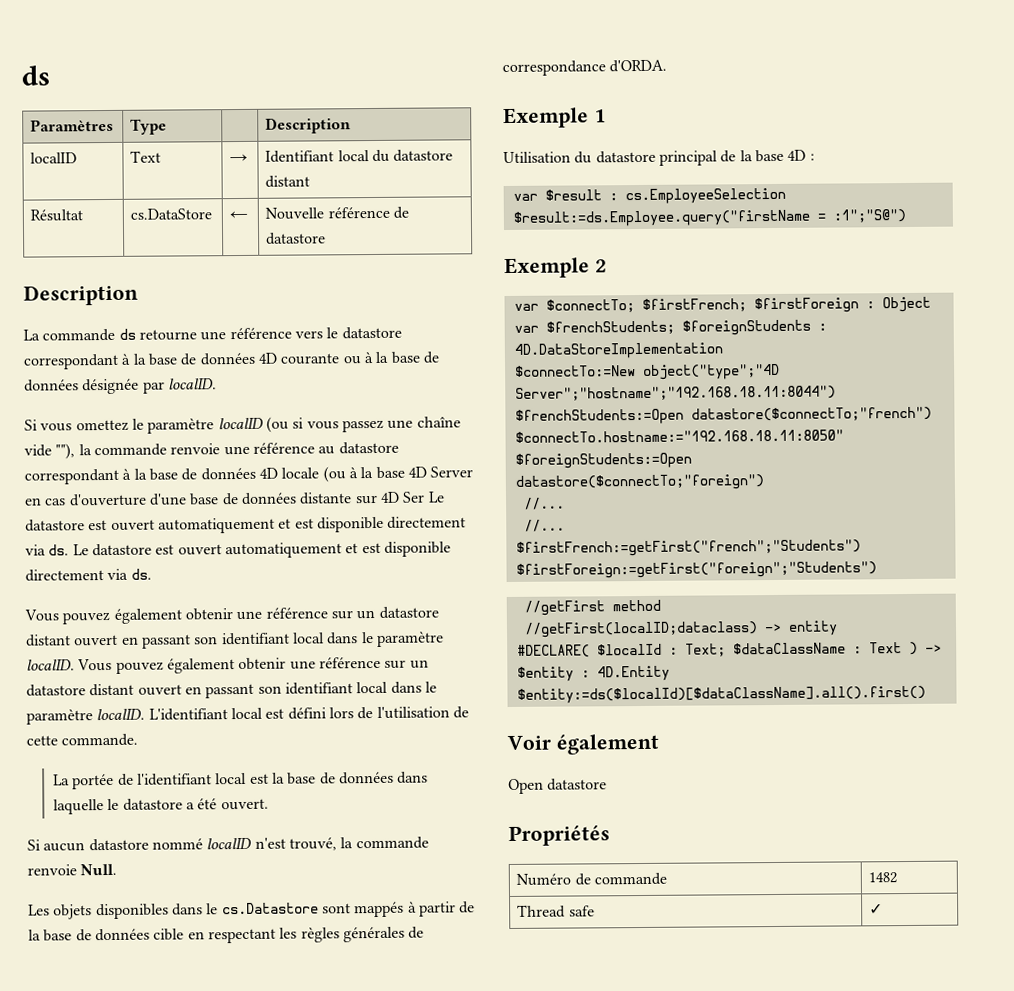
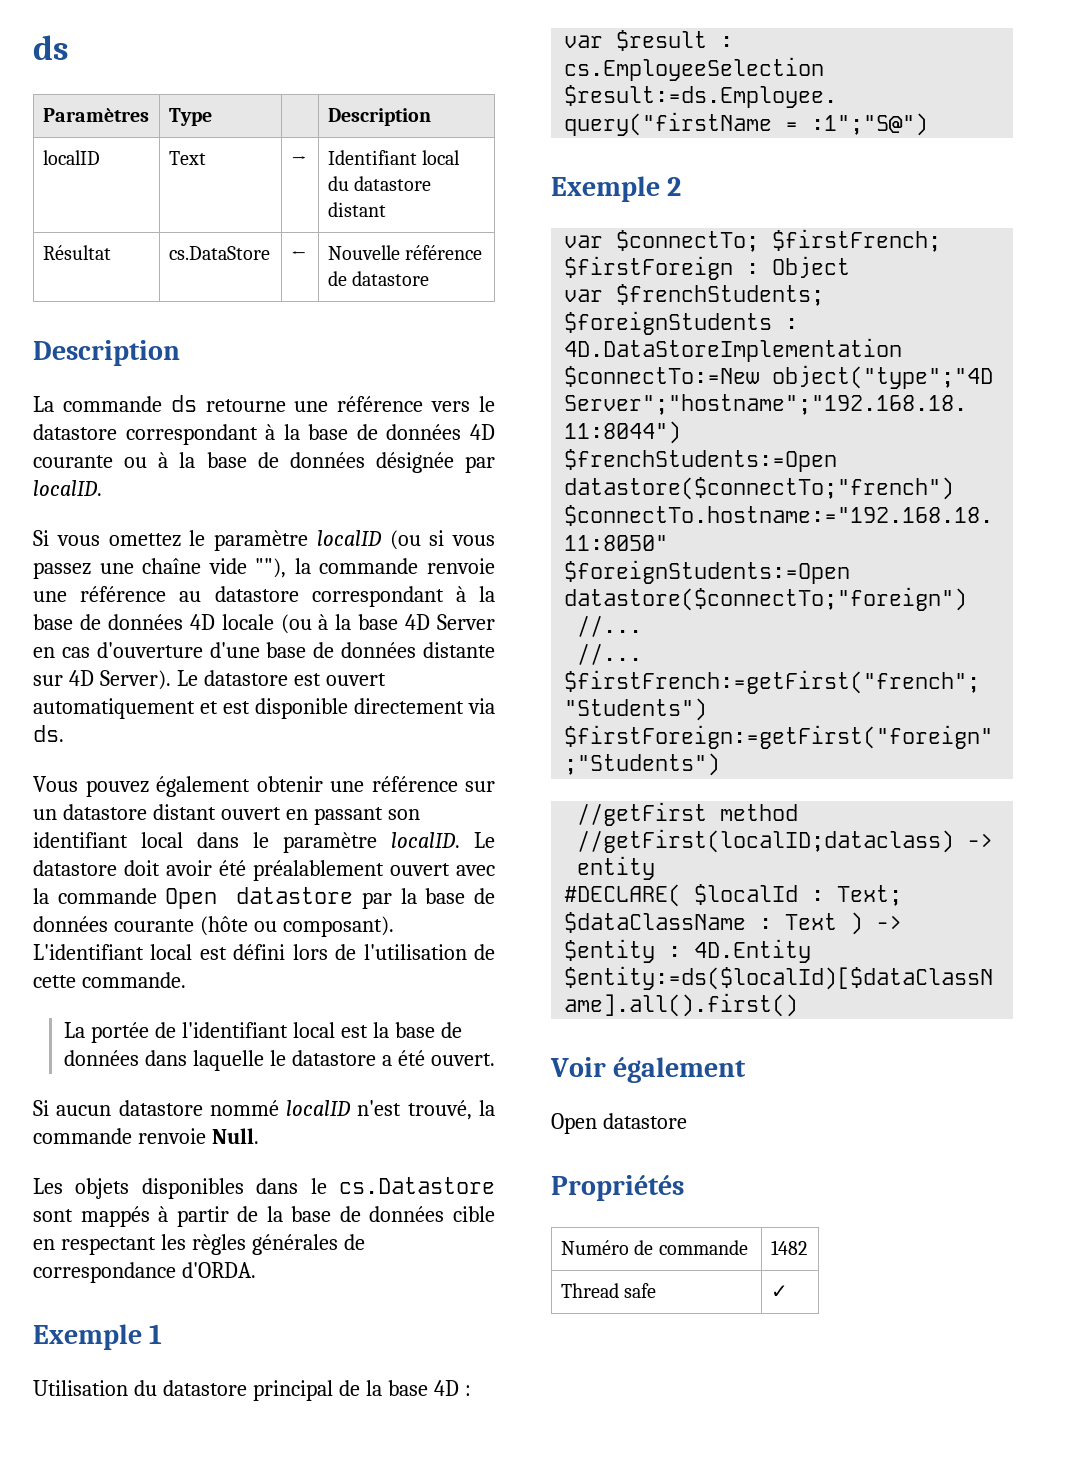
- Si vous omettez le paramètre localID (ou si vous passez une chaîne vide ""), la commande renvoie une référence au datastore correspondant à la base de données 4D locale (ou à la base 4D Server en cas d'ouverture d'une base de données distante sur 4D Ser Le datastore est ouvert automatiquement et est disponible directement via ds.
+ Si vous omettez le paramètre localID (ou si vous passez une chaîne vide ""), la commande renvoie une référence au datastore correspondant à la base de données 4D locale (ou à la base 4D Server en cas d'ouverture d'une base de données distante sur 4D Server).
- Vous pouvez également obtenir une référence sur un datastore distant ouvert en passant son identifiant local dans le paramètre localID. Vous pouvez également obtenir une référence sur un datastore distant ouvert en passant son identifiant local dans le paramètre localID.
+ Vous pouvez également obtenir une référence sur un datastore distant ouvert en passant son identifiant local dans le paramètre localID. Le datastore doit avoir été préalablement ouvert avec la commande Open datastore par la base de données courante (hôte ou composant).

